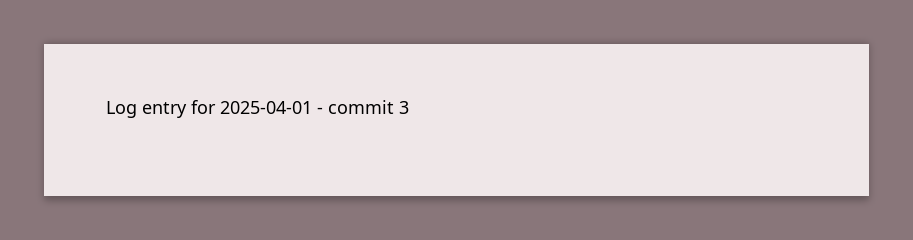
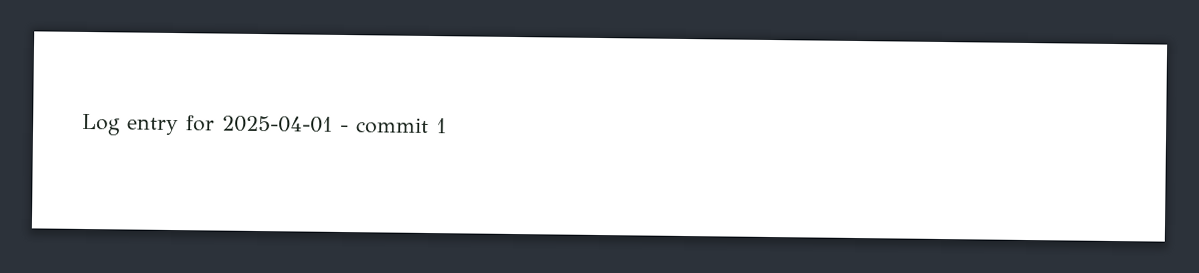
- Log entry for 2025-04-01 - commit 3
+ Log entry for 2025-04-01 - commit 1

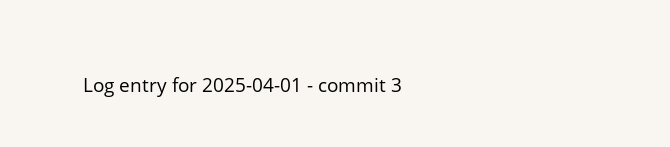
- Log entry for 2025-04-01 - commit 1
+ Log entry for 2025-04-01 - commit 3

